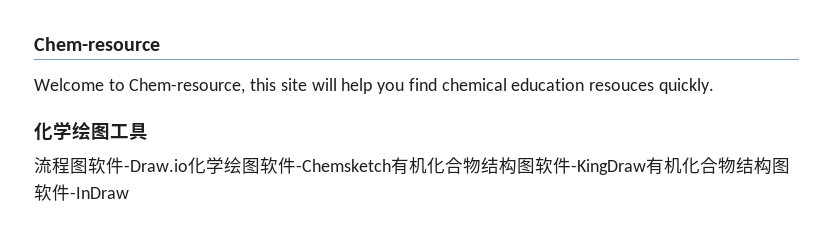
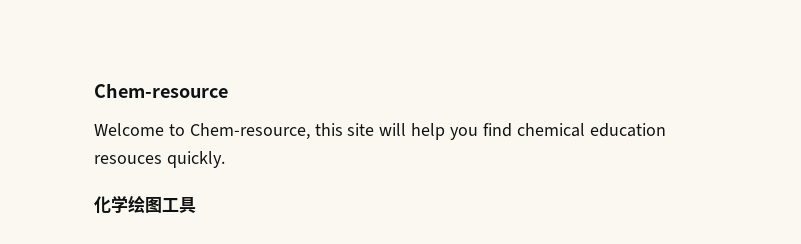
- 流程图软件-Draw.io化学绘图软件-Chemsketch有机化合物结构图软件-KingDraw有机化合物结构图软件-InDraw

